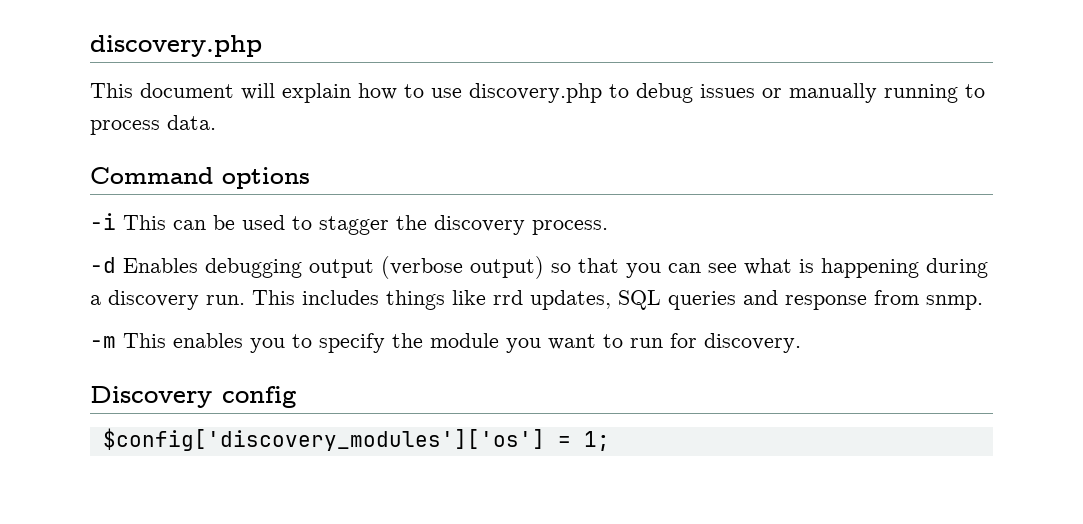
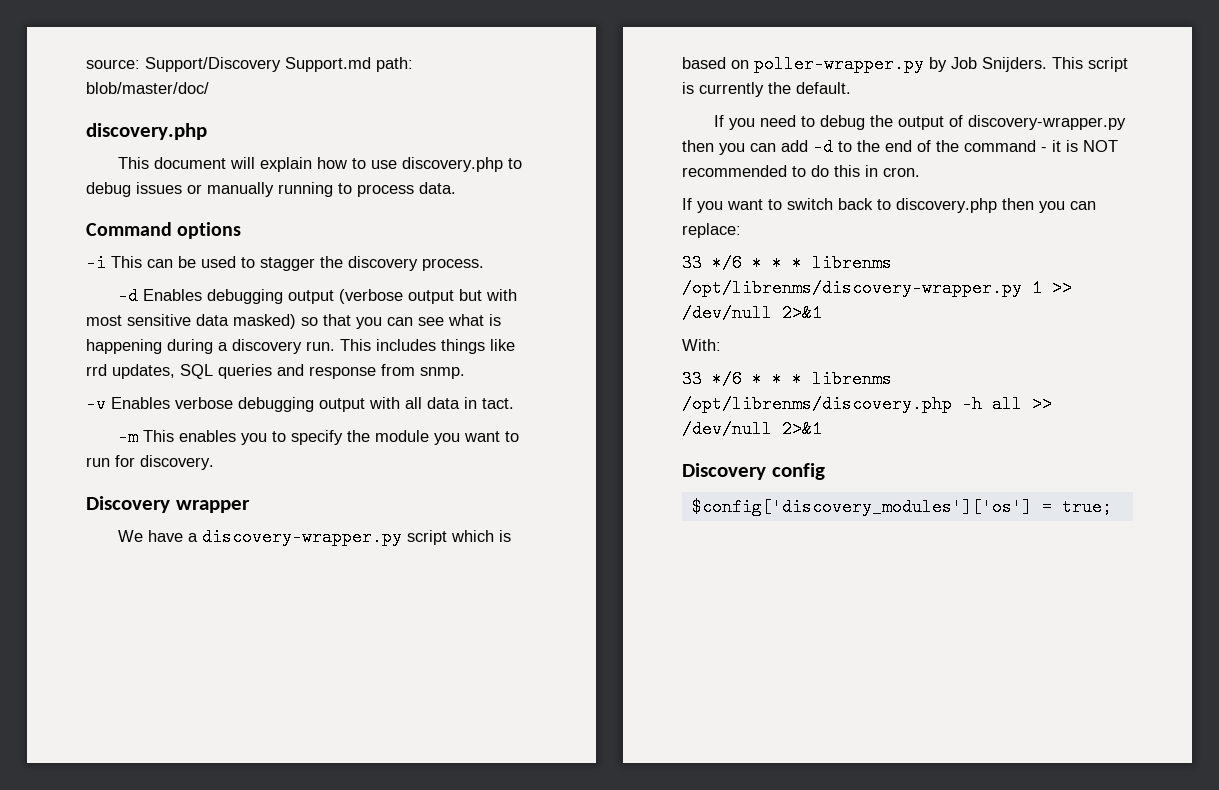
+ source: Support/Discovery Support.md path: blob/master/doc/
- -d Enables debugging output (verbose output) so that you can see what is happening during a discovery run.
+ -d Enables debugging output (verbose output but with most sensitive data masked) so that you can see what is happening during a discovery run.
+ -v Enables verbose debugging output with all data in tact.
+ Discovery wrapper
+ We have a discovery-wrapper.py script which is based on poller-wrapper.py by Job Snijders. This script is currently the default.
+ If you need to debug the output of discovery-wrapper.py then you can add -d to the end of the command - it is NOT recommended to do this in cron.
+ If you want to switch back to discovery.php then you can replace:
+ 33 */6 * * * librenms /opt/librenms/discovery-wrapper.py 1 >> /dev/null 2>&1
+ With:
+ 33 */6 * * * librenms /opt/librenms/discovery.php -h all >> /dev/null 2>&1
- $config['discovery_modules']['os'] = 1;
+ $config['discovery_modules']['os'] = true;

